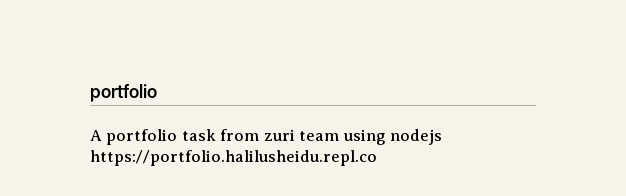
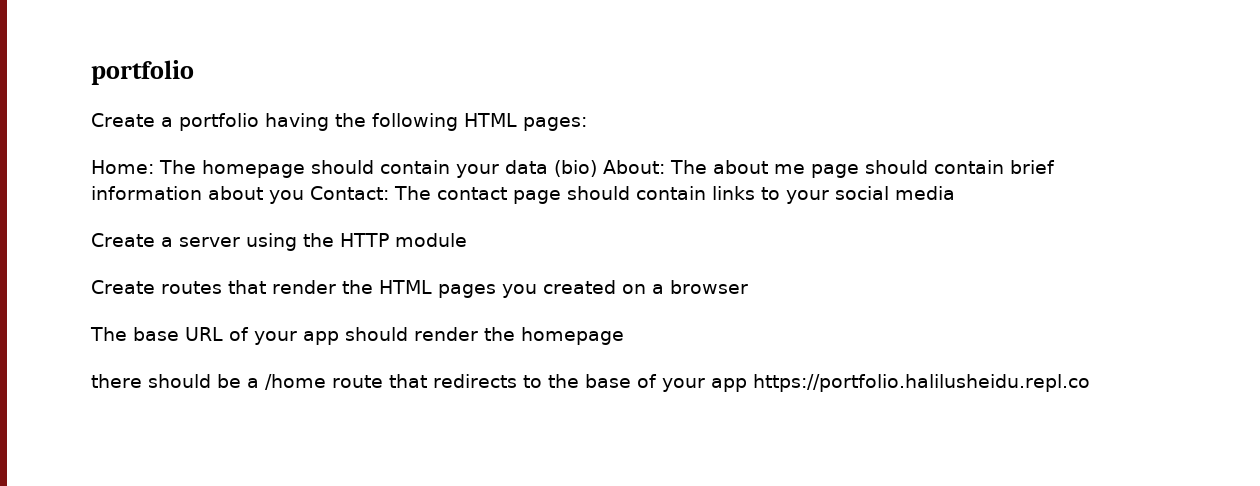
- A portfolio task from zuri team using nodejs https://portfolio.halilusheidu.repl.co
+ Create a portfolio having the following HTML pages:
+ Home: The homepage should contain your data (bio) About: The about me page should contain brief information about you Contact: The contact page should contain links to your social media
+ Create a server using the HTTP module
+ Create routes that render the HTML pages you created on a browser
+ The base URL of your app should render the homepage
+ there should be a /home route that redirects to the base of your app https://portfolio.halilusheidu.repl.co

